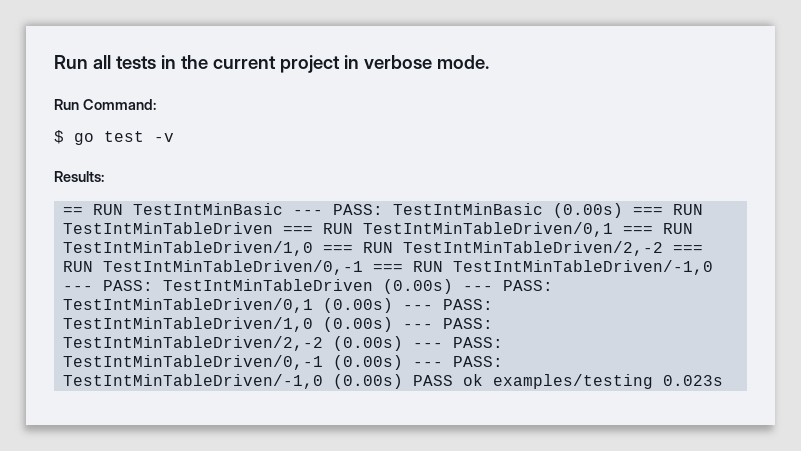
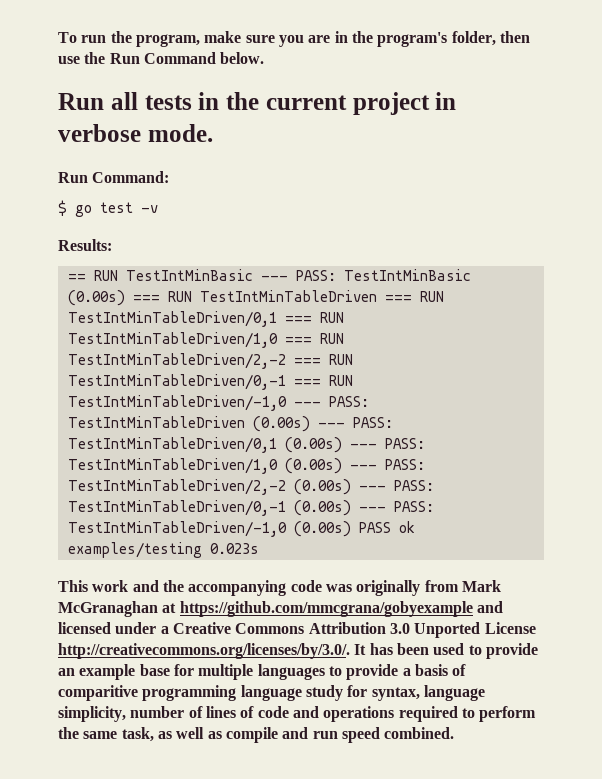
+ To run the program, make sure you are in the program's folder, then use the Run Command below.
+ This work and the accompanying code was originally from Mark McGranaghan at https://github.com/mmcgrana/gobyexample and licensed under a Creative Commons Attribution 3.0 Unported License http://creativecommons.org/licenses/by/3.0/. It has been used to provide an example base for multiple languages to provide a basis of comparitive programming language study for syntax, language simplicity, number of lines of code and operations required to perform the same task, as well as compile and run speed combined.

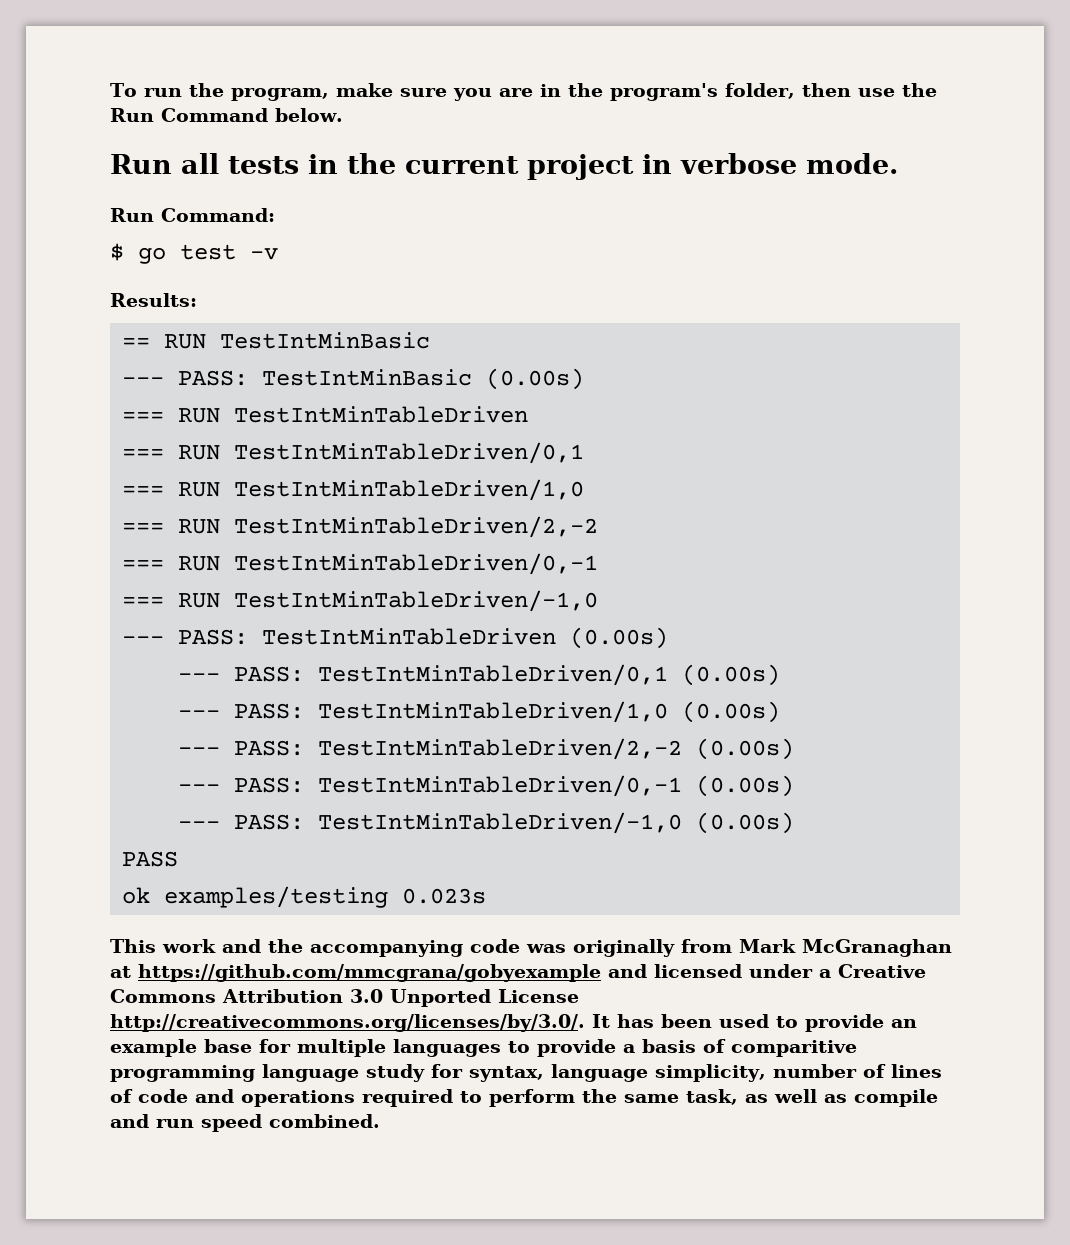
- == RUN TestIntMinBasic --- PASS: TestIntMinBasic (0.00s) === RUN TestIntMinTableDriven === RUN TestIntMinTableDriven/0,1 === RUN TestIntMinTableDriven/1,0 === RUN TestIntMinTableDriven/2,-2 === RUN TestIntMinTableDriven/0,-1 === RUN TestIntMinTableDriven/-1,0 --- PASS: TestIntMinTableDriven (0.00s) --- PASS: TestIntMinTableDriven/0,1 (0.00s) --- PASS: TestIntMinTableDriven/1,0 (0.00s) --- PASS: TestIntMinTableDriven/2,-2 (0.00s) --- PASS: TestIntMinTableDriven/0,-1 (0.00s) --- PASS: TestIntMinTableDriven/-1,0 (0.00s) PASS ok examples/testing 0.023s
+ == RUN TestIntMinBasic
+ --- PASS: TestIntMinBasic (0.00s)
+ === RUN TestIntMinTableDriven
+ === RUN TestIntMinTableDriven/0,1
+ === RUN TestIntMinTableDriven/1,0
+ === RUN TestIntMinTableDriven/2,-2
+ === RUN TestIntMinTableDriven/0,-1
+ === RUN TestIntMinTableDriven/-1,0
+ --- PASS: TestIntMinTableDriven (0.00s)
+ --- PASS: TestIntMinTableDriven/0,1 (0.00s)
+ --- PASS: TestIntMinTableDriven/1,0 (0.00s)
+ --- PASS: TestIntMinTableDriven/2,-2 (0.00s)
+ --- PASS: TestIntMinTableDriven/0,-1 (0.00s)
+ --- PASS: TestIntMinTableDriven/-1,0 (0.00s)
+ PASS
+ ok examples/testing 0.023s

